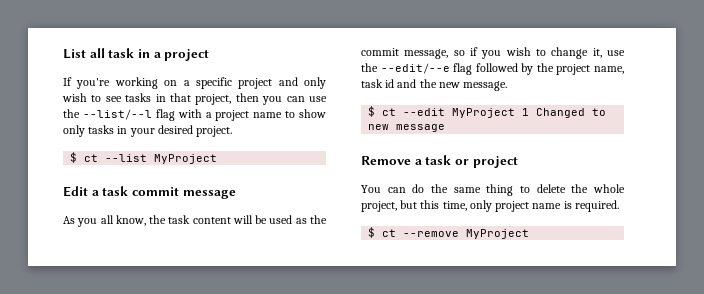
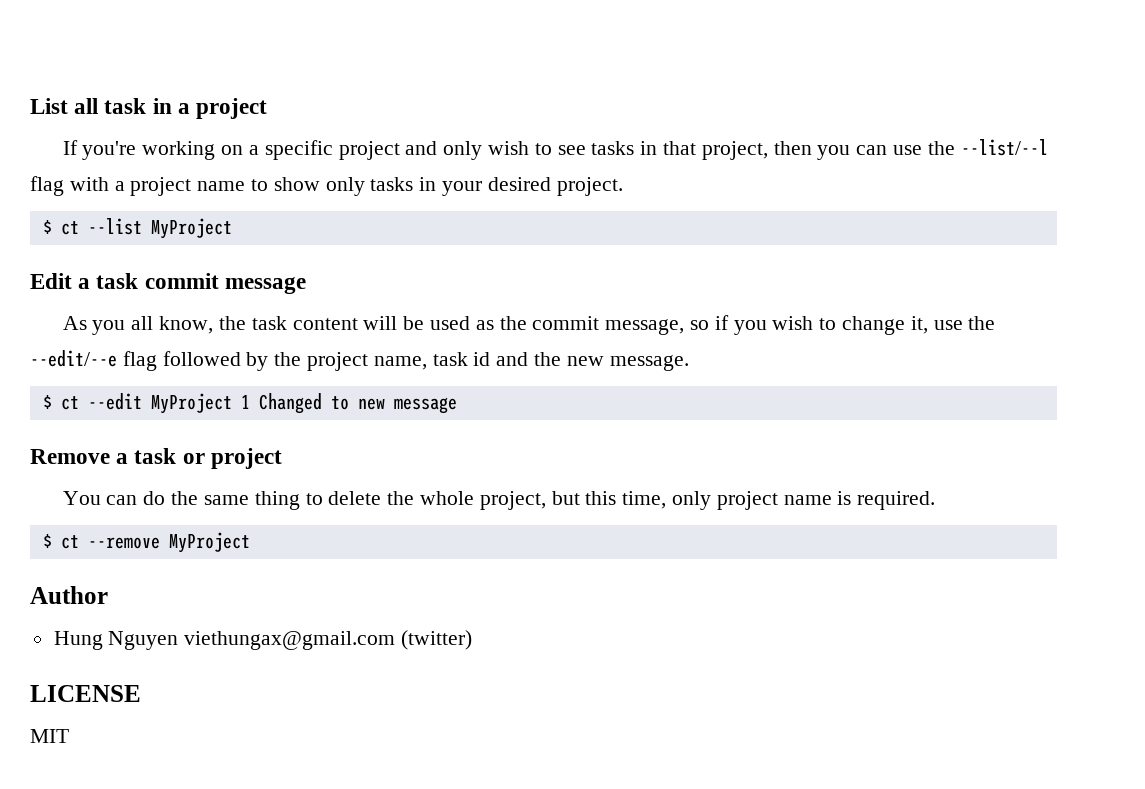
+ Author
+ Hung Nguyen viethungax@gmail.com (twitter)
+ LICENSE
+ MIT

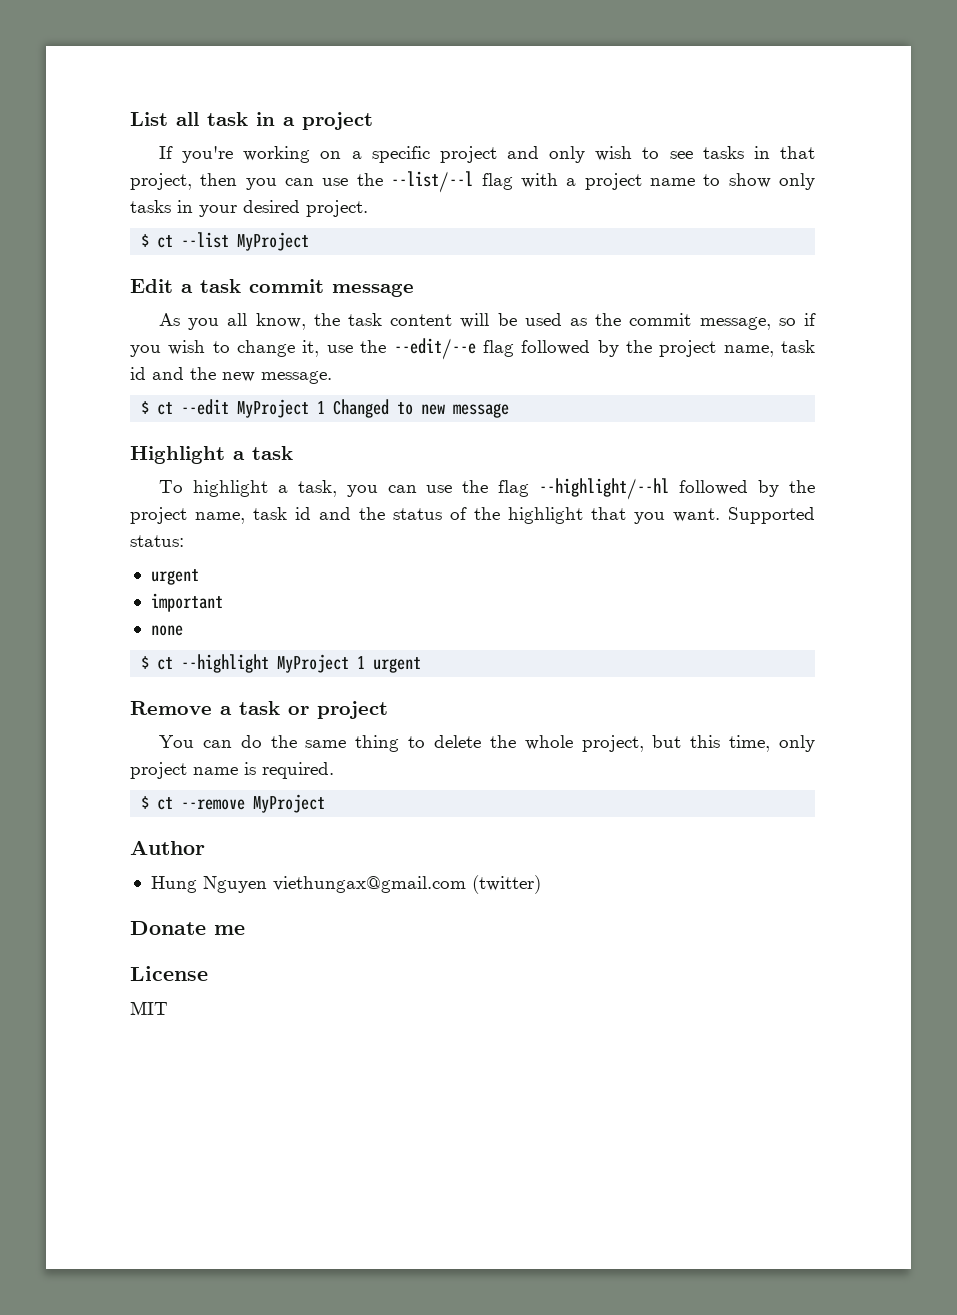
+ Highlight a task
+ To highlight a task, you can use the flag --highlight/--hl followed by the project name, task id and the status of the highlight that you want. Supported status:
+ urgent
+ important
+ none
+ $ ct --highlight MyProject 1 urgent
- LICENSE
+ Donate me
+ License

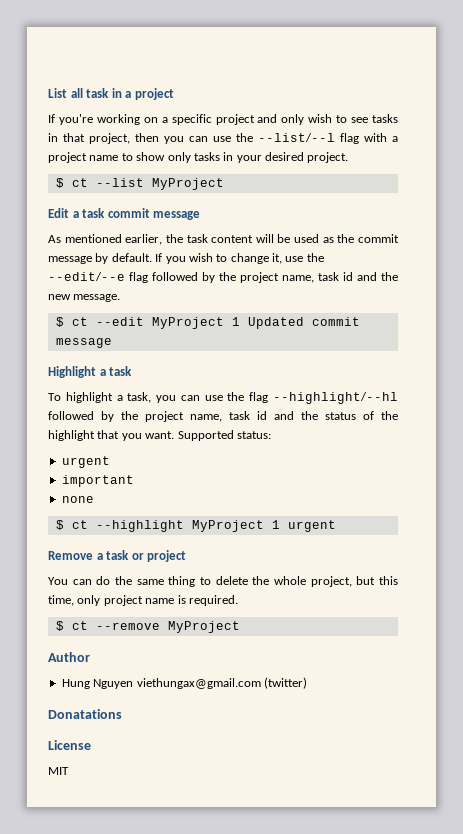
- As you all know, the task content will be used as the commit message, so if you wish to change it, use the --edit/--e flag followed by the project name, task id and the new message.
+ As mentioned earlier, the task content will be used as the commit message by default. If you wish to change it, use the --edit/--e flag followed by the project name, task id and the new message.
- $ ct --edit MyProject 1 Changed to new message
+ $ ct --edit MyProject 1 Updated commit message
- Donate me
+ Donatations

